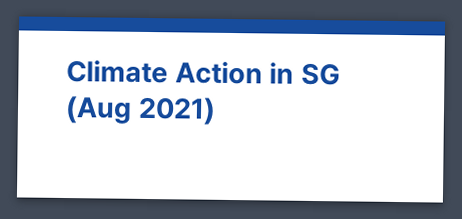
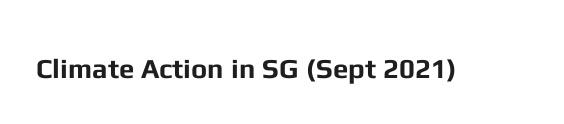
- Climate Action in SG (Aug 2021)
+ Climate Action in SG (Sept 2021)

